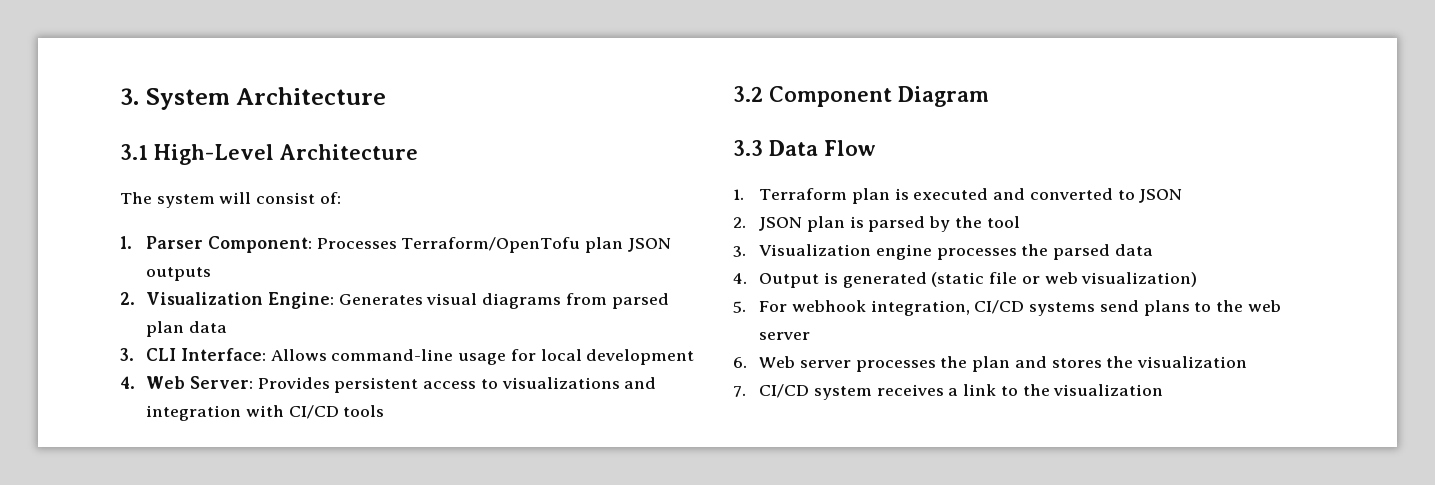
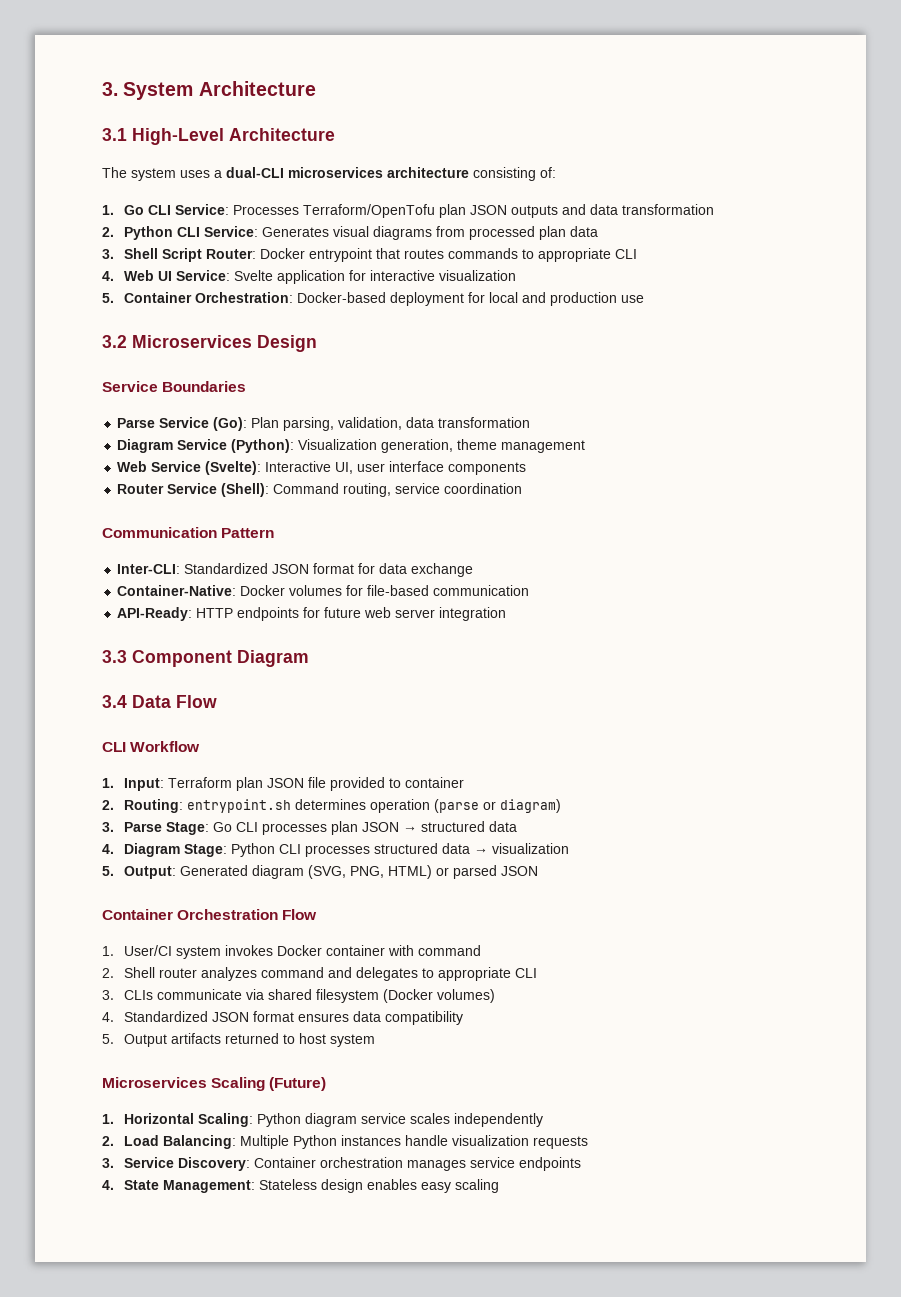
- The system will consist of:
+ The system uses a dual-CLI microservices architecture consisting of:
- 1. Parser Component: Processes Terraform/OpenTofu plan JSON outputs
- 2. Visualization Engine: Generates visual diagrams from parsed plan data
+ 1. Go CLI Service: Processes Terraform/OpenTofu plan JSON outputs and data transformation
+ 2. Python CLI Service: Generates visual diagrams from processed plan data
- 3. CLI Interface: Allows command-line usage for local development
- 4. Web Server: Provides persistent access to visualizations and integration with CI/CD tools
- 3.2 Component Diagram
+ 3. Shell Script Router: Docker entrypoint that routes commands to appropriate CLI
+ 4. Web UI Service: Svelte application for interactive visualization
+ 5. Container Orchestration: Docker-based deployment for local and production use
+ 3.2 Microservices Design
+ Service Boundaries
+ Parse Service (Go): Plan parsing, validation, data transformation
+ Diagram Service (Python): Visualization generation, theme management
+ Web Service (Svelte): Interactive UI, user interface components
+ Router Service (Shell): Command routing, service coordination
+ Communication Pattern
+ Inter-CLI: Standardized JSON format for data exchange
+ Container-Native: Docker volumes for file-based communication
+ API-Ready: HTTP endpoints for future web server integration
+ 3.3 Component Diagram
- 3.3 Data Flow
+ 3.4 Data Flow
- 1. Terraform plan is executed and converted to JSON
- 2. JSON plan is parsed by the tool
- 3. Visualization engine processes the parsed data
- 4. Output is generated (static file or web visualization)
- 5. For webhook integration, CI/CD systems send plans to the web server
- 6. Web server processes the plan and stores the visualization
- 7. CI/CD system receives a link to the visualization
+ CLI Workflow
+ 1. Input: Terraform plan JSON file provided to container
+ 2. Routing: entrypoint.sh determines operation (parse or diagram)
+ 3. Parse Stage: Go CLI processes plan JSON → structured data
+ 4. Diagram Stage: Python CLI processes structured data → visualization
+ 5. Output: Generated diagram (SVG, PNG, HTML) or parsed JSON
+ Container Orchestration Flow
+ 1. User/CI system invokes Docker container with command
+ 2. Shell router analyzes command and delegates to appropriate CLI
+ 3. CLIs communicate via shared filesystem (Docker volumes)
+ 4. Standardized JSON format ensures data compatibility
+ 5. Output artifacts returned to host system
+ Microservices Scaling (Future)
+ 1. Horizontal Scaling: Python diagram service scales independently
+ 2. Load Balancing: Multiple Python instances handle visualization requests
+ 3. Service Discovery: Container orchestration manages service endpoints
+ 4. State Management: Stateless design enables easy scaling

